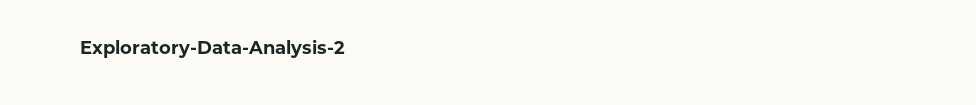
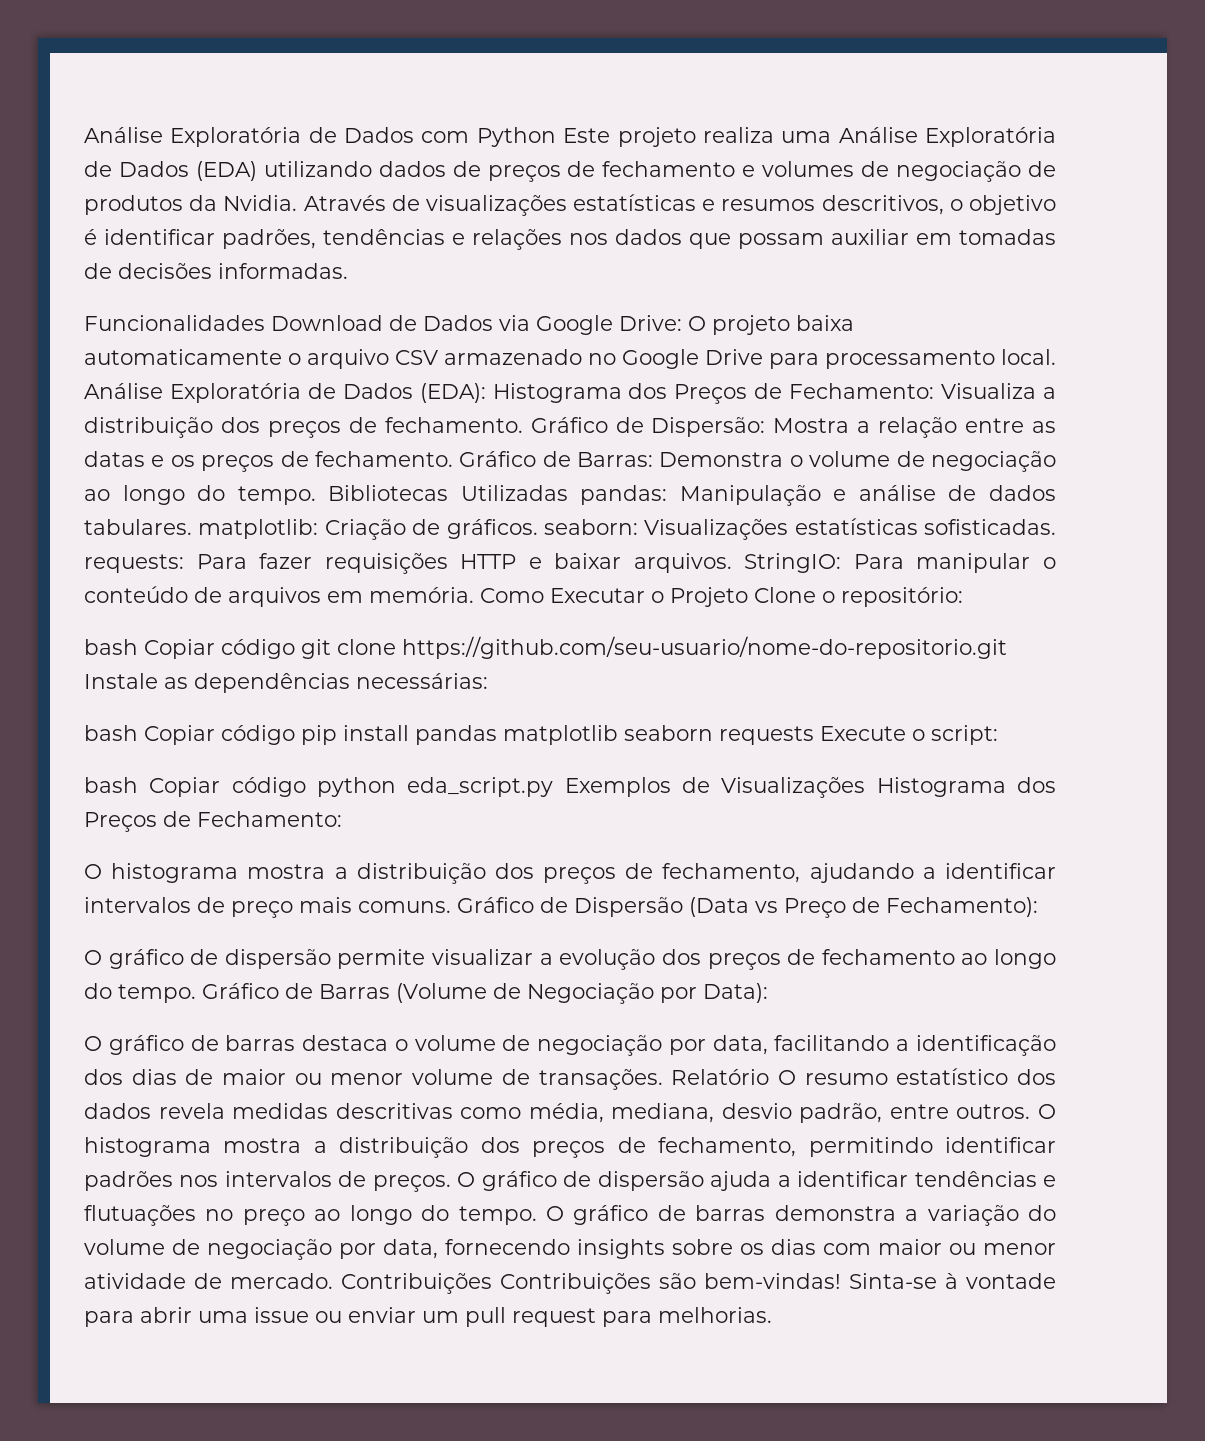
- Exploratory-Data-Analysis-2
+ Análise Exploratória de Dados com Python Este projeto realiza uma Análise Exploratória de Dados (EDA) utilizando dados de preços de fechamento e volumes de negociação de produtos da Nvidia. Através de visualizações estatísticas e resumos descritivos, o objetivo é identificar padrões, tendências e relações nos dados que possam auxiliar em tomadas de decisões informadas.
+ Funcionalidades Download de Dados via Google Drive: O projeto baixa automaticamente o arquivo CSV armazenado no Google Drive para processamento local. Análise Exploratória de Dados (EDA): Histograma dos Preços de Fechamento: Visualiza a distribuição dos preços de fechamento. Gráfico de Dispersão: Mostra a relação entre as datas e os preços de fechamento. Gráfico de Barras: Demonstra o volume de negociação ao longo do tempo. Bibliotecas Utilizadas pandas: Manipulação e análise de dados tabulares. matplotlib: Criação de gráficos. seaborn: Visualizações estatísticas sofisticadas. requests: Para fazer requisições HTTP e baixar arquivos. StringIO: Para manipular o conteúdo de arquivos em memória. Como Executar o Projeto Clone o repositório:
+ bash Copiar código git clone https://github.com/seu-usuario/nome-do-repositorio.git Instale as dependências necessárias:
+ bash Copiar código pip install pandas matplotlib seaborn requests Execute o script:
+ bash Copiar código python eda_script.py Exemplos de Visualizações Histograma dos Preços de Fechamento:
+ O histograma mostra a distribuição dos preços de fechamento, ajudando a identificar intervalos de preço mais comuns. Gráfico de Dispersão (Data vs Preço de Fechamento):
+ O gráfico de dispersão permite visualizar a evolução dos preços de fechamento ao longo do tempo. Gráfico de Barras (Volume de Negociação por Data):
+ O gráfico de barras destaca o volume de negociação por data, facilitando a identificação dos dias de maior ou menor volume de transações. Relatório O resumo estatístico dos dados revela medidas descritivas como média, mediana, desvio padrão, entre outros. O histograma mostra a distribuição dos preços de fechamento, permitindo identificar padrões nos intervalos de preços. O gráfico de dispersão ajuda a identificar tendências e flutuações no preço ao longo do tempo. O gráfico de barras demonstra a variação do volume de negociação por data, fornecendo insights sobre os dias com maior ou menor atividade de mercado. Contribuições Contribuições são bem-vindas! Sinta-se à vontade para abrir uma issue ou enviar um pull request para melhorias.

